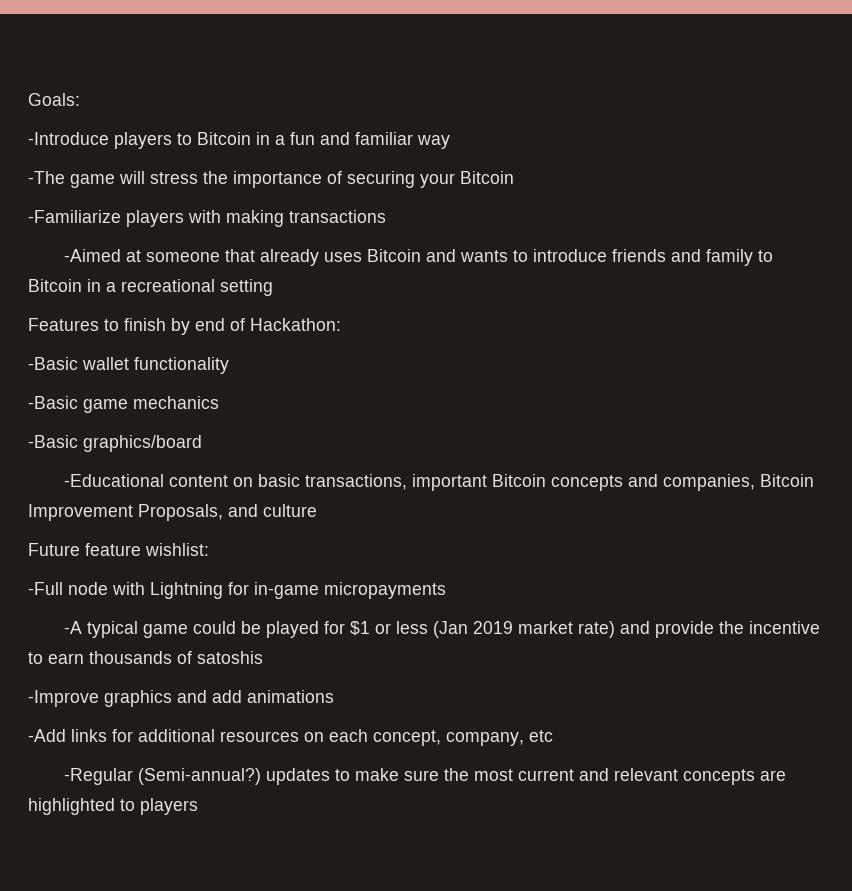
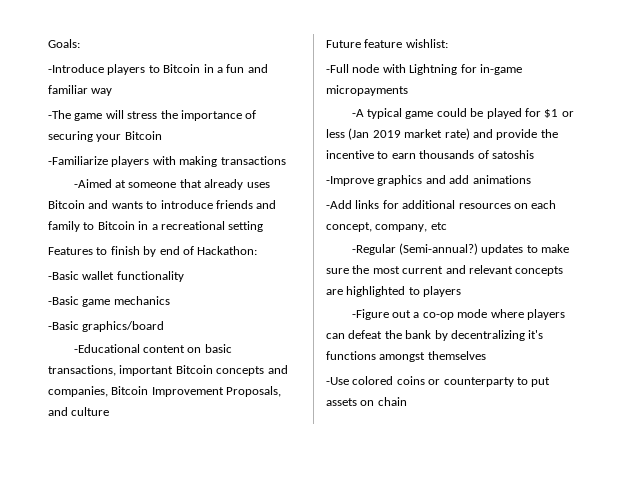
+ -Figure out a co-op mode where players can defeat the bank by decentralizing it's functions amongst themselves
+ -Use colored coins or counterparty to put assets on chain

